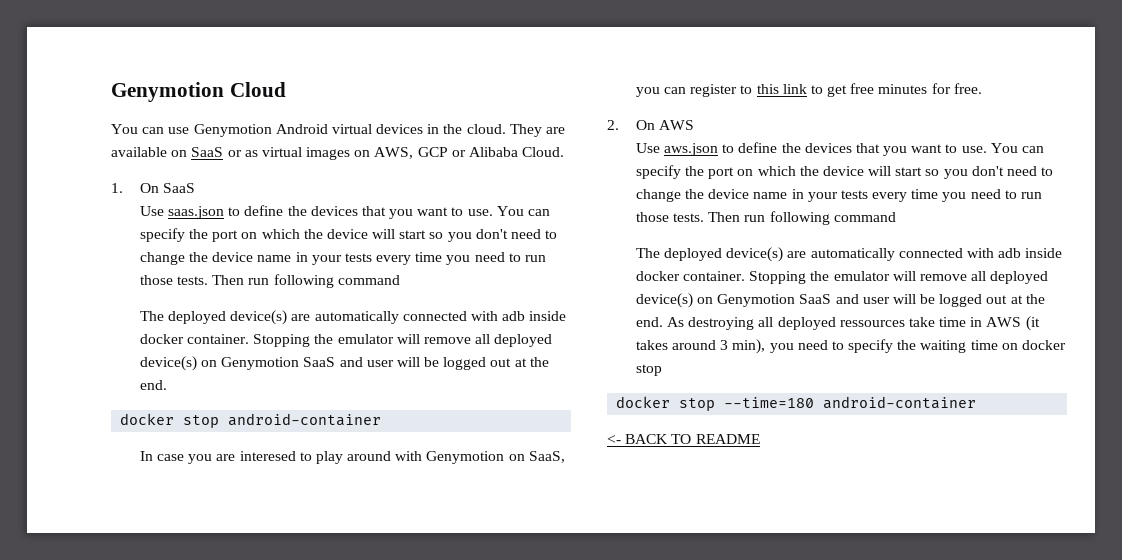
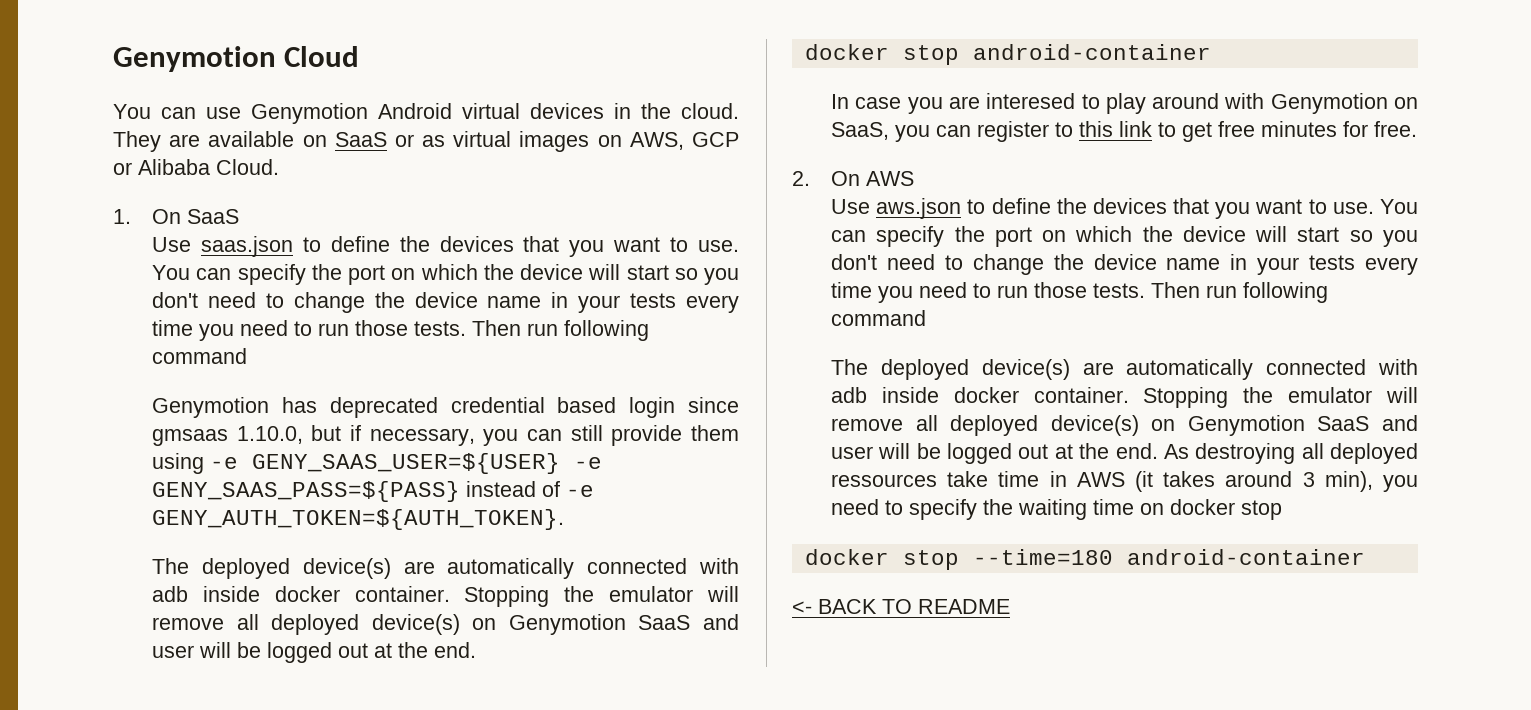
+ Genymotion has deprecated credential based login since gmsaas 1.10.0, but if necessary, you can still provide them using -e GENY_SAAS_USER=${USER} -e GENY_SAAS_PASS=${PASS} instead of -e GENY_AUTH_TOKEN=${AUTH_TOKEN}.

